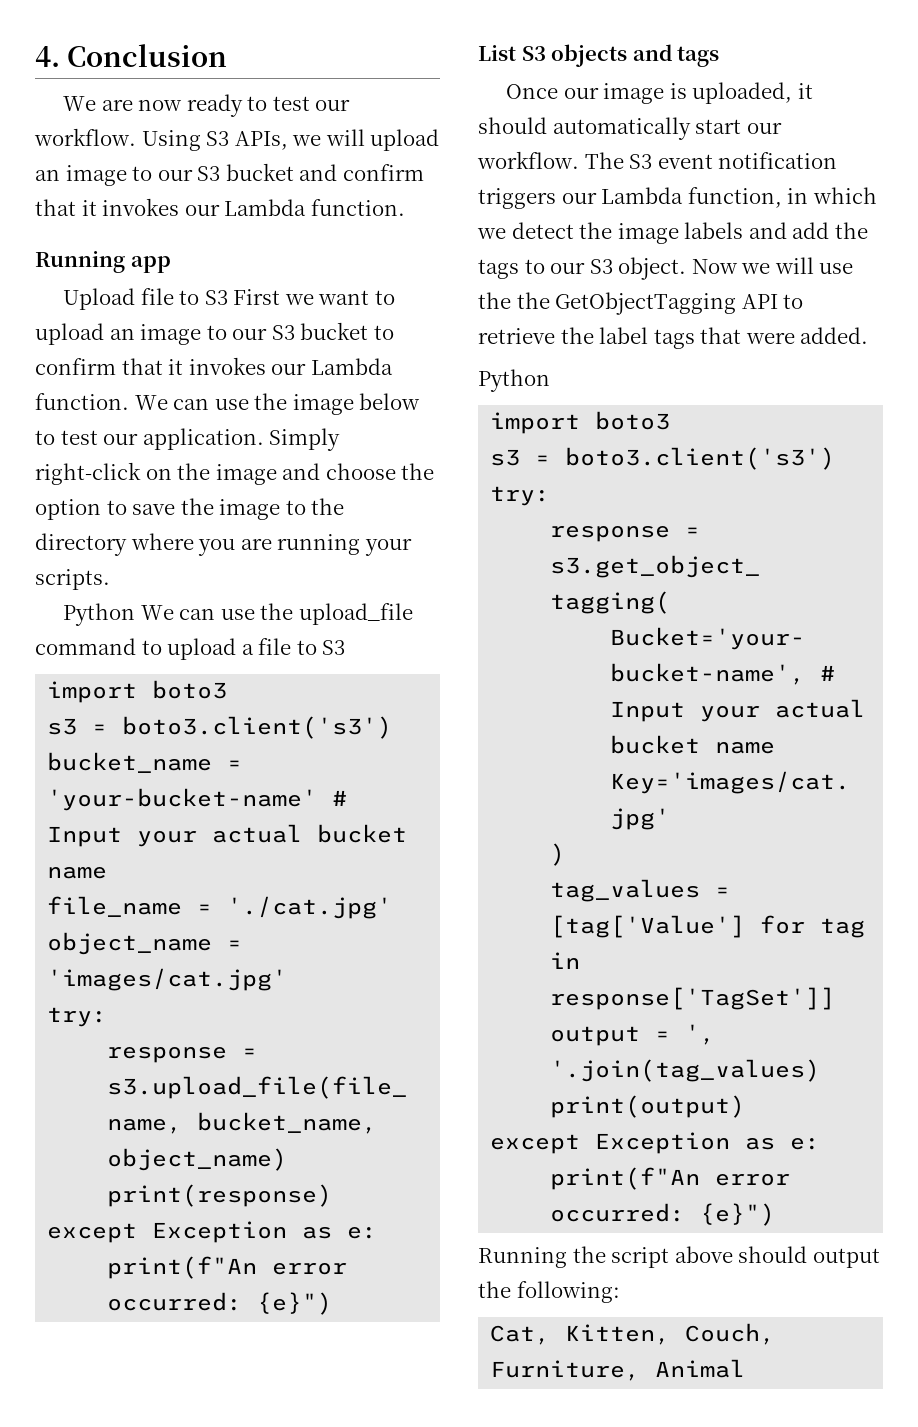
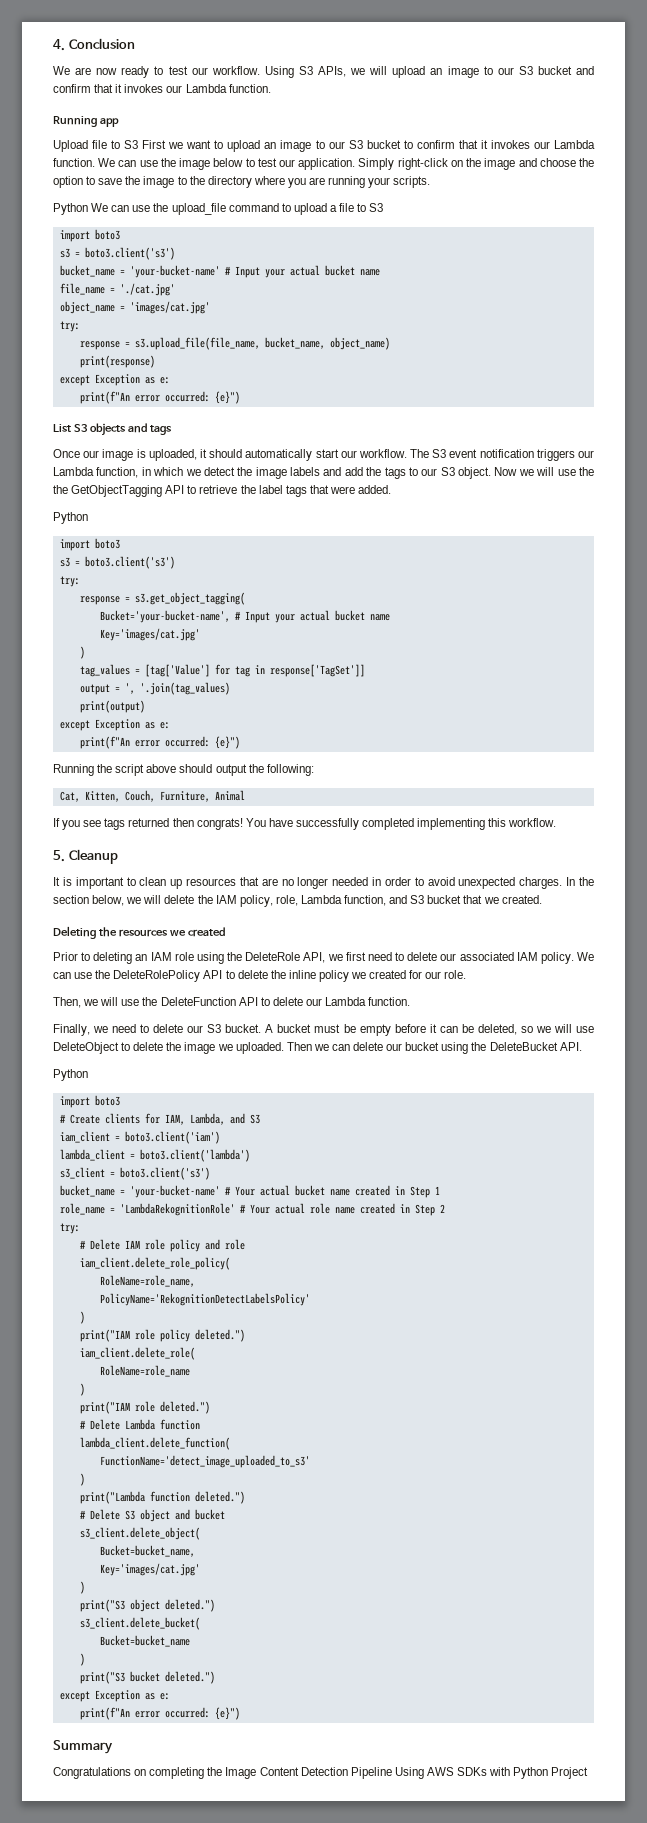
+ If you see tags returned then congrats! You have successfully completed implementing this workflow.
+ 5. Cleanup
+ It is important to clean up resources that are no longer needed in order to avoid unexpected charges. In the section below, we will delete the IAM policy, role, Lambda function, and S3 bucket that we created.
+ Deleting the resources we created
+ Prior to deleting an IAM role using the DeleteRole API, we first need to delete our associated IAM policy. We can use the DeleteRolePolicy API to delete the inline policy we created for our role.
+ Then, we will use the DeleteFunction API to delete our Lambda function.
+ Finally, we need to delete our S3 bucket. A bucket must be empty before it can be deleted, so we will use DeleteObject to delete the image we uploaded. Then we can delete our bucket using the DeleteBucket API.
+ Python
+ import boto3
+ # Create clients for IAM, Lambda, and S3
+ iam_client = boto3.client('iam')
+ lambda_client = boto3.client('lambda')
+ s3_client = boto3.client('s3')
+ bucket_name = 'your-bucket-name' # Your actual bucket name created in Step 1
+ role_name = 'LambdaRekognitionRole' # Your actual role name created in Step 2
+ try:
+ # Delete IAM role policy and role
+ iam_client.delete_role_policy(
+ RoleName=role_name,
+ PolicyName='RekognitionDetectLabelsPolicy'
+ )
+ print("IAM role policy deleted.")
+ iam_client.delete_role(
+ RoleName=role_name
+ )
+ print("IAM role deleted.")
+ # Delete Lambda function
+ lambda_client.delete_function(
+ FunctionName='detect_image_uploaded_to_s3'
+ )
+ print("Lambda function deleted.")
+ # Delete S3 object and bucket
+ s3_client.delete_object(
+ Bucket=bucket_name,
+ Key='images/cat.jpg'
+ )
+ print("S3 object deleted.")
+ s3_client.delete_bucket(
+ Bucket=bucket_name
+ )
+ print("S3 bucket deleted.")
+ except Exception as e:
+ print(f"An error occurred: {e}")
+ Summary
+ Congratulations on completing the Image Content Detection Pipeline Using AWS SDKs with Python Project

